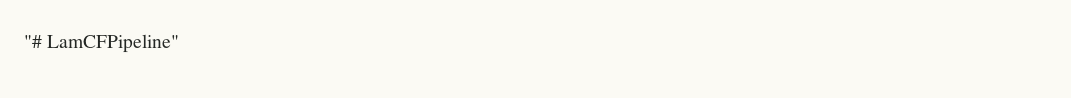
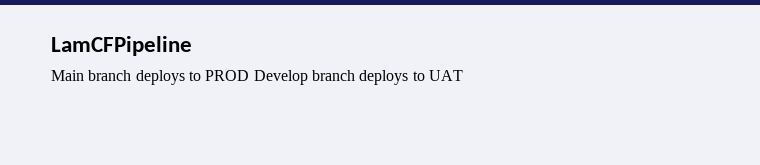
- "# LamCFPipeline"
+ LamCFPipeline
+ Main branch deploys to PROD Develop branch deploys to UAT

